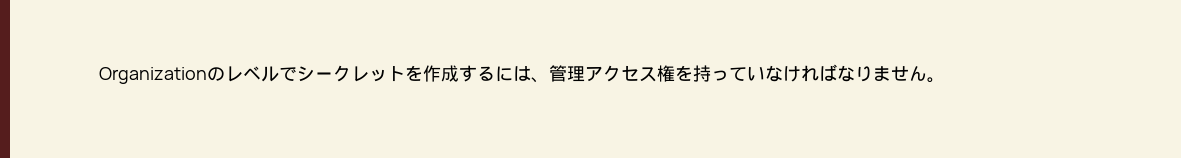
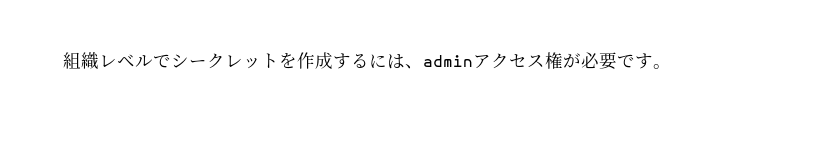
- Organizationのレベルでシークレットを作成するには、管理アクセス権を持っていなければなりません。
+ 組織レベルでシークレットを作成するには、adminアクセス権が必要です。

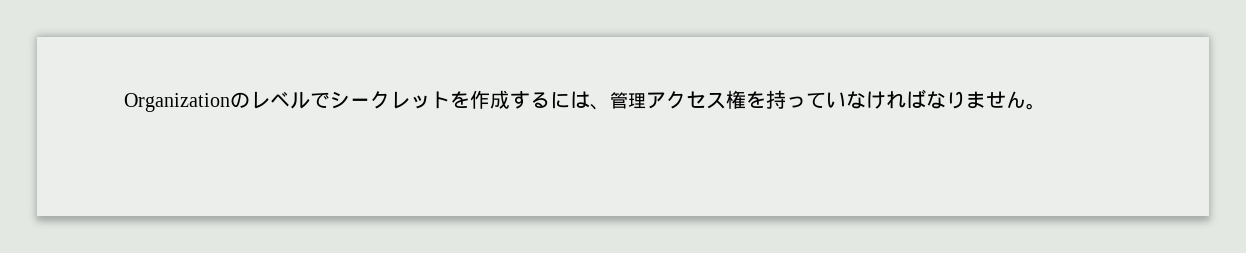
- 組織レベルでシークレットを作成するには、adminアクセス権が必要です。
+ Organizationのレベルでシークレットを作成するには、管理アクセス権を持っていなければなりません。

